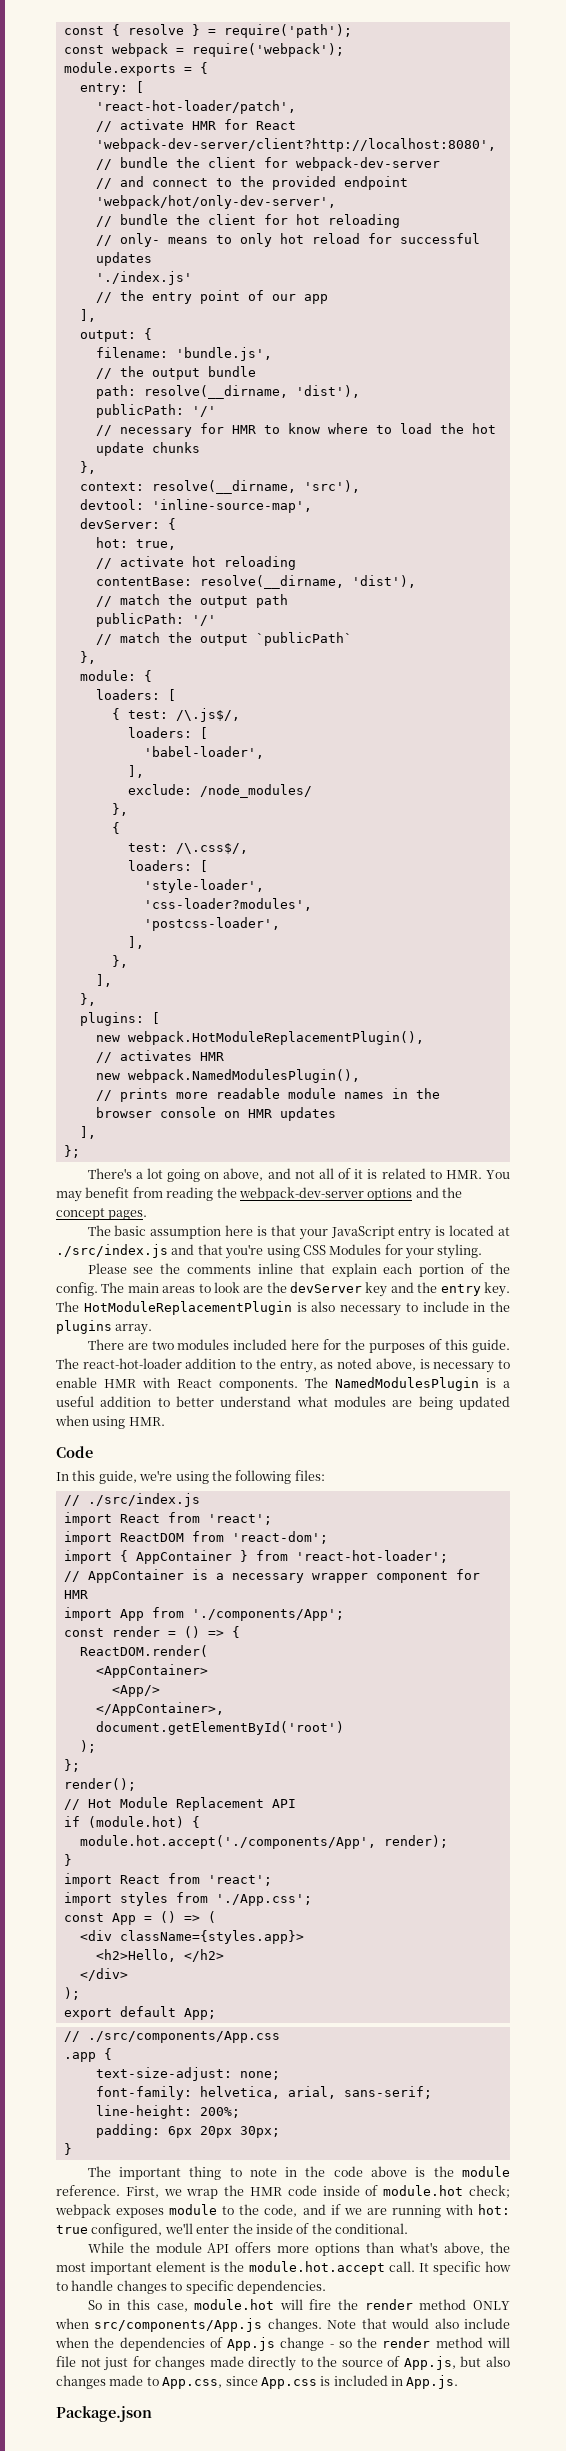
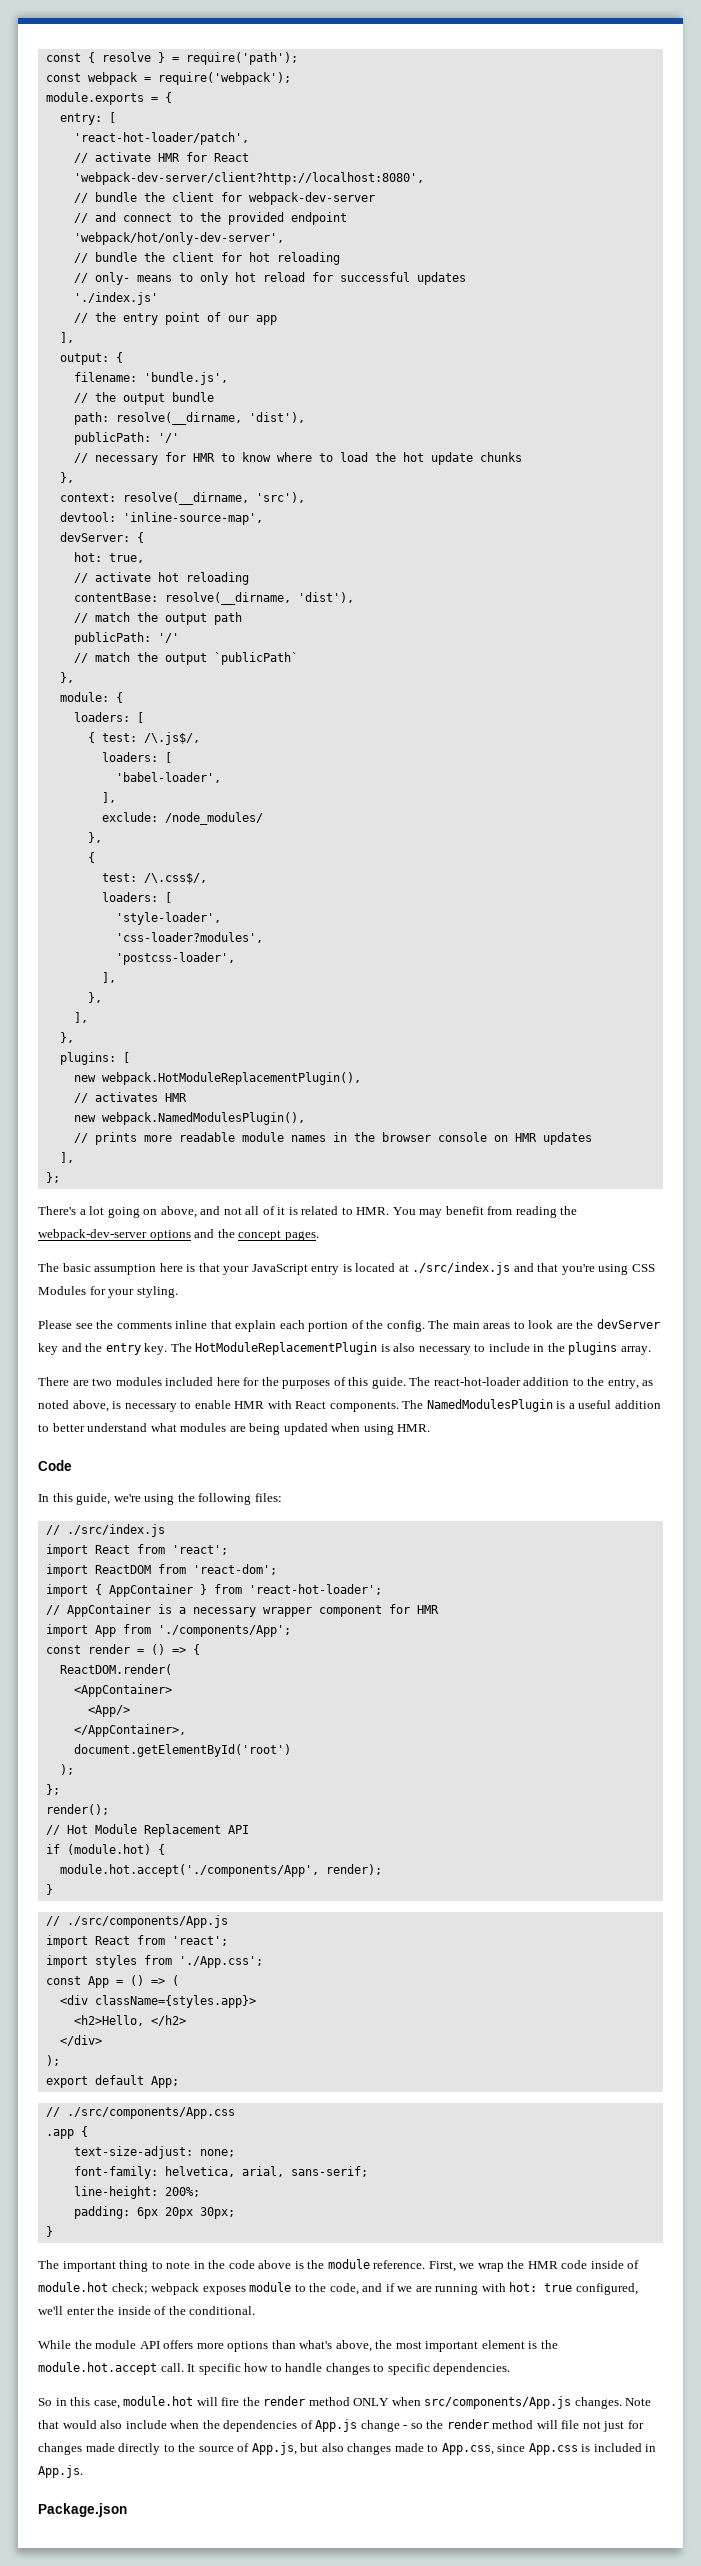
+ // ./src/components/App.js

